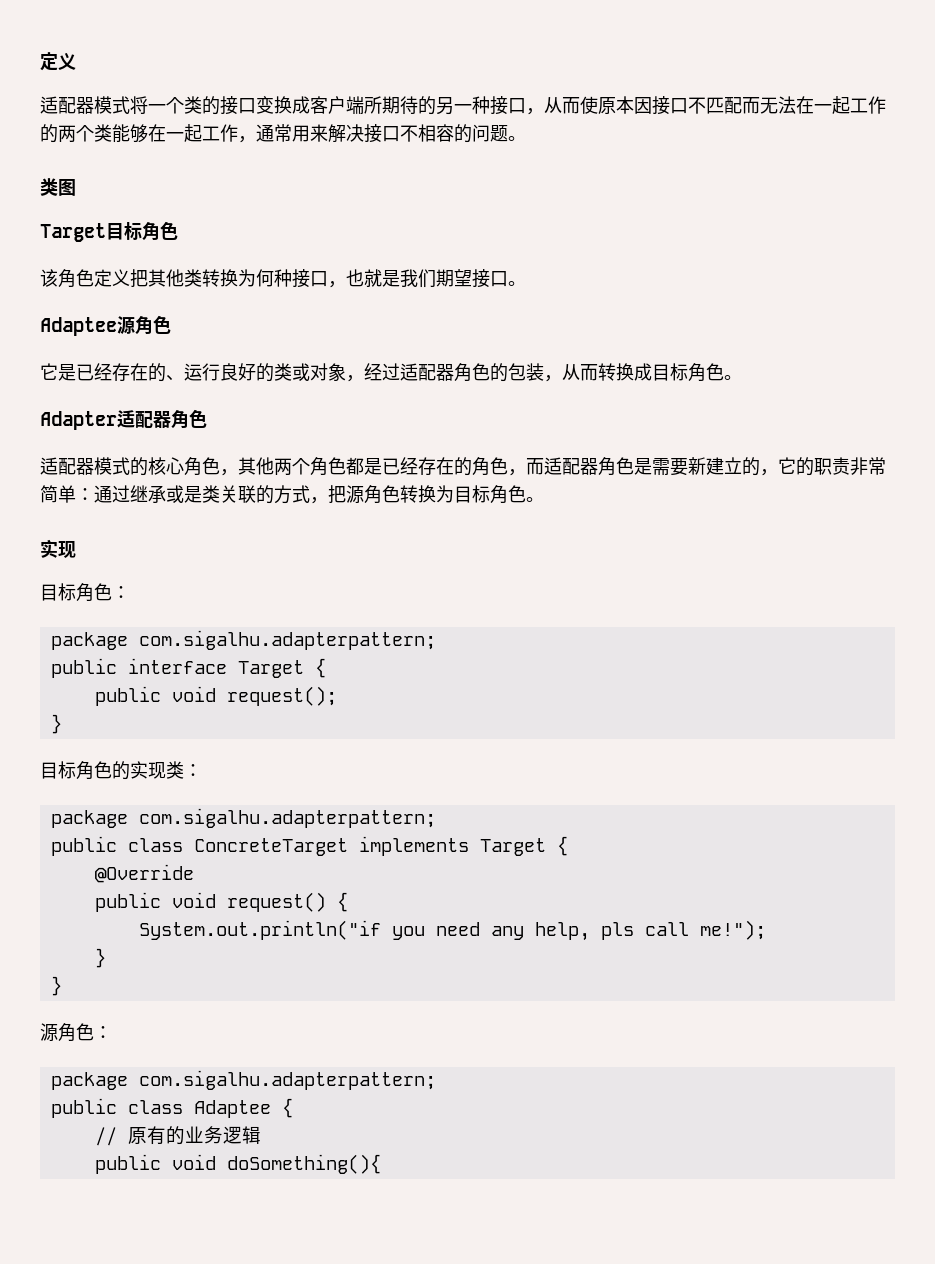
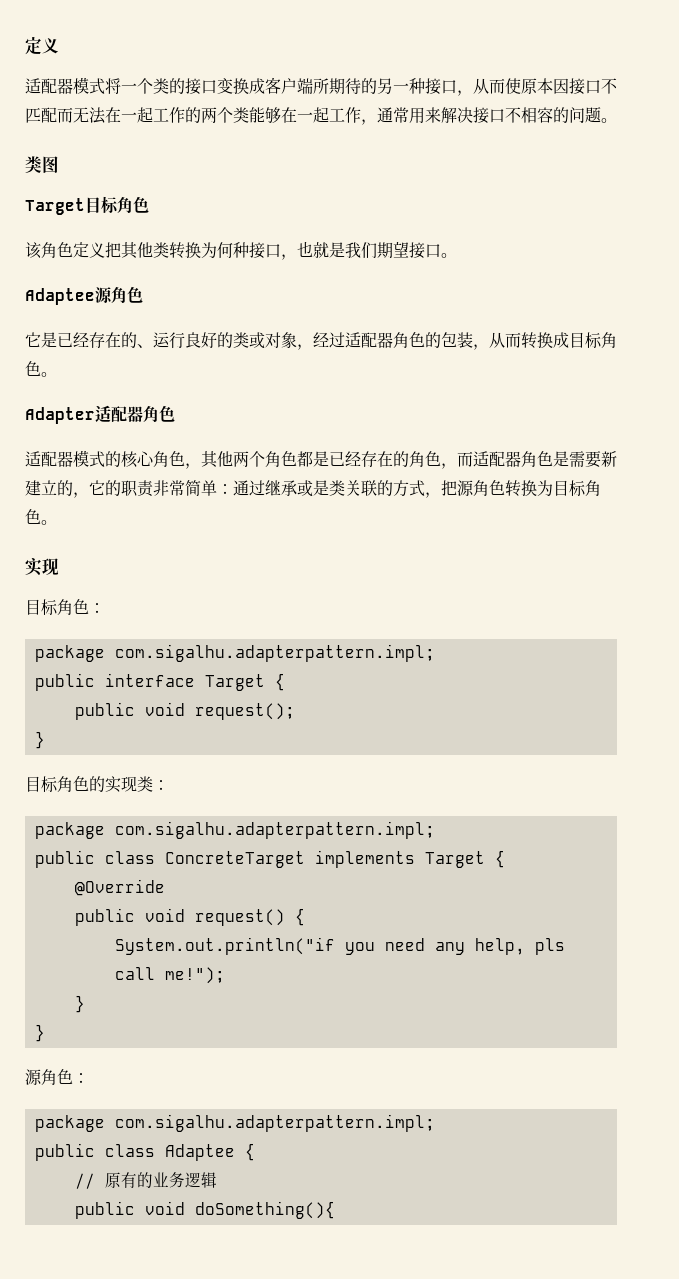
  目标角色：
- package com.sigalhu.adapterpattern;
+ package com.sigalhu.adapterpattern.impl;
  目标角色的实现类：
- package com.sigalhu.adapterpattern;
+ package com.sigalhu.adapterpattern.impl;
  源角色：
- package com.sigalhu.adapterpattern;
+ package com.sigalhu.adapterpattern.impl;

